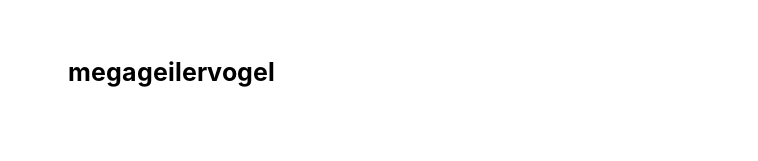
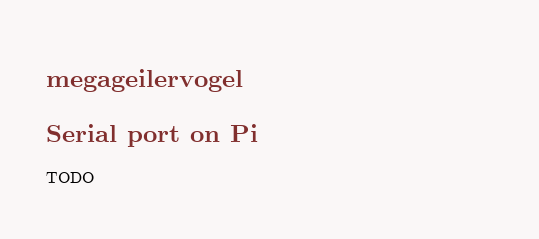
+ Serial port on Pi
+ TODO

